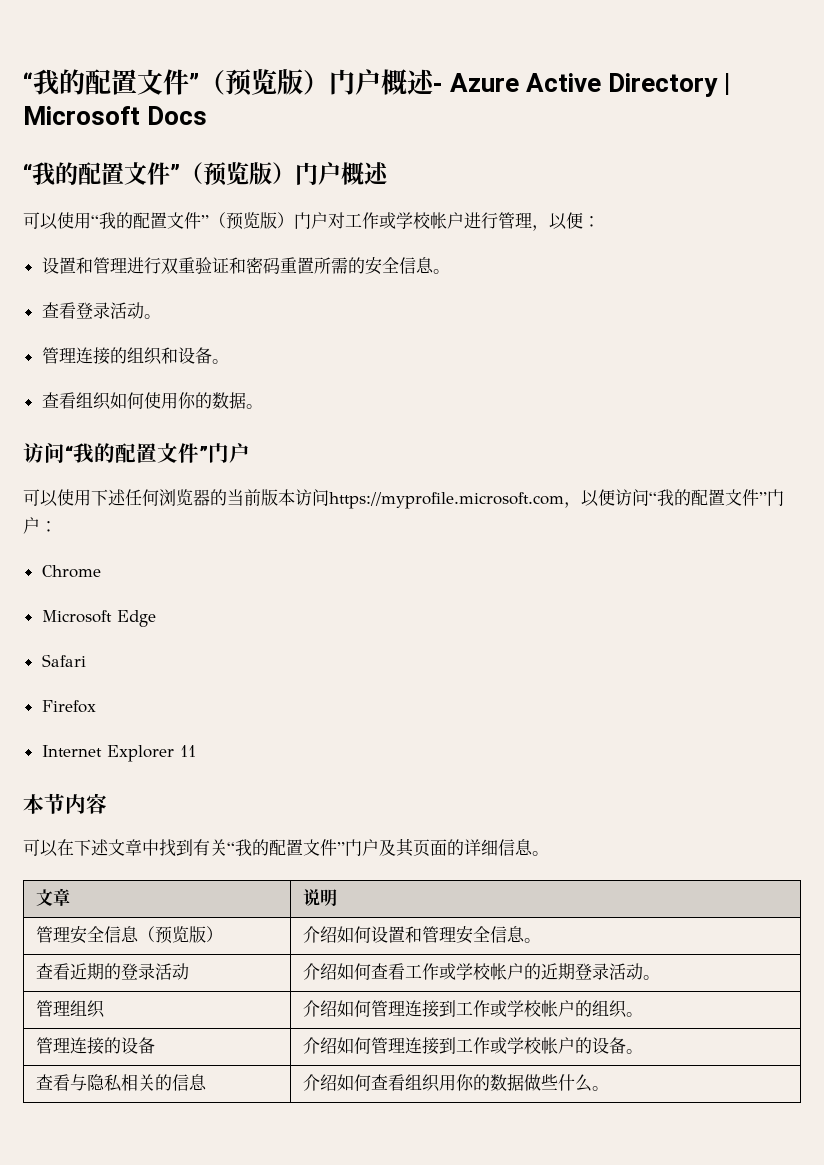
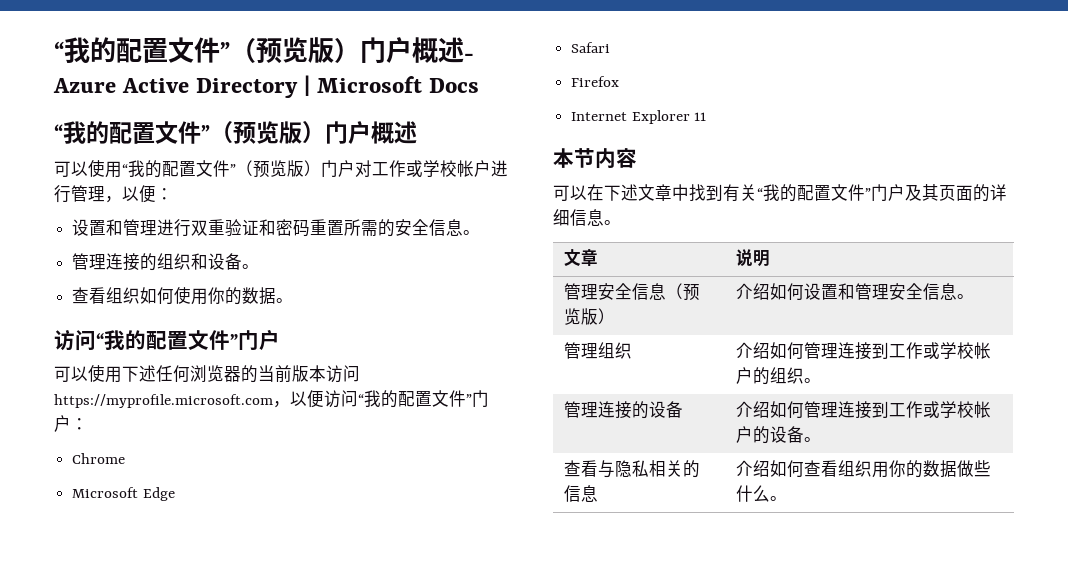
- 查看登录活动。
- 查看近期的登录活动 | 介绍如何查看工作或学校帐户的近期登录活动。

